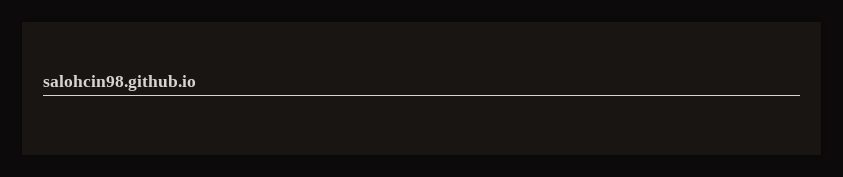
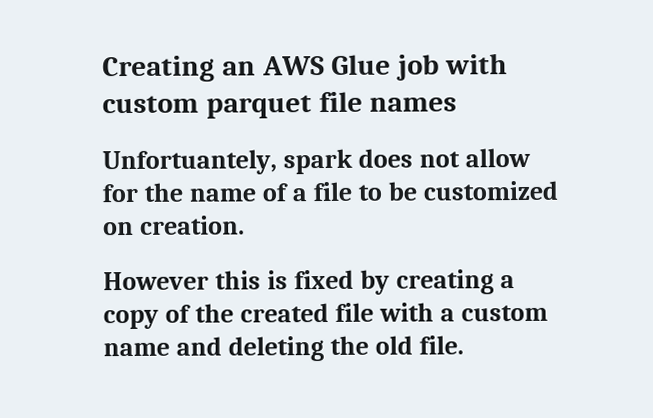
- salohcin98.github.io
+ Creating an AWS Glue job with custom parquet file names
+ Unfortuantely, spark does not allow for the name of a file to be customized on creation.
+ However this is fixed by creating a copy of the created file with a custom name and deleting the old file.

